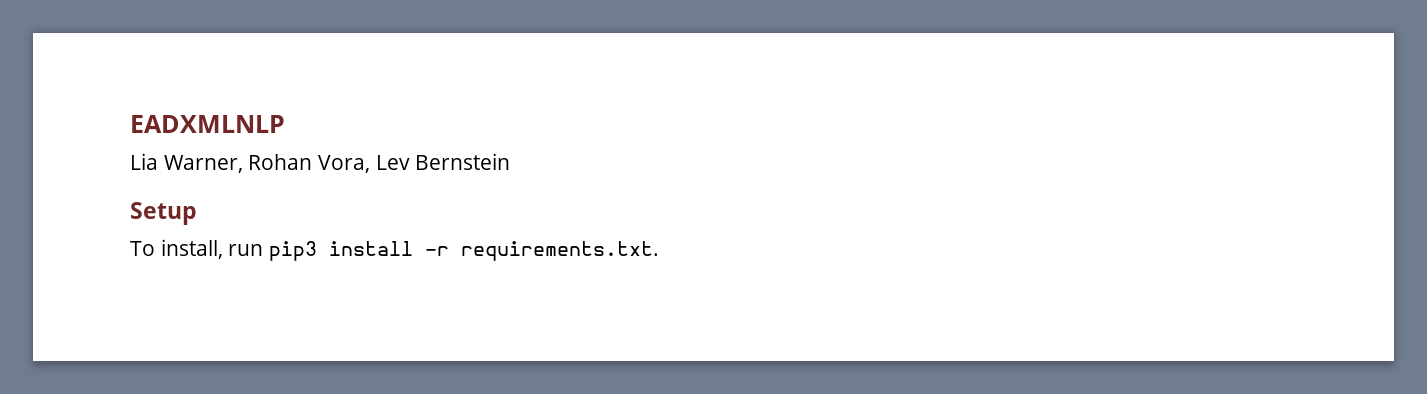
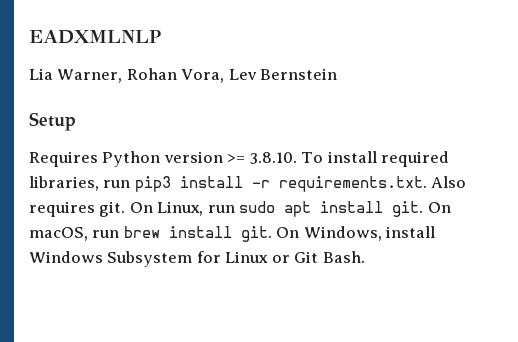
- To install, run pip3 install -r requirements.txt.
+ Requires Python version >= 3.8.10. To install required libraries, run pip3 install -r requirements.txt. Also requires git. On Linux, run sudo apt install git. On macOS, run brew install git. On Windows, install Windows Subsystem for Linux or Git Bash.

